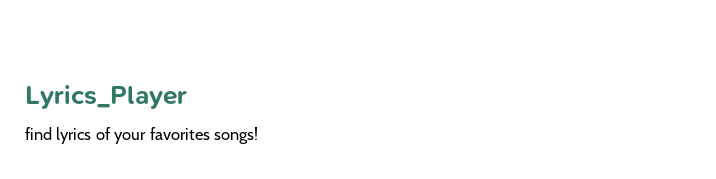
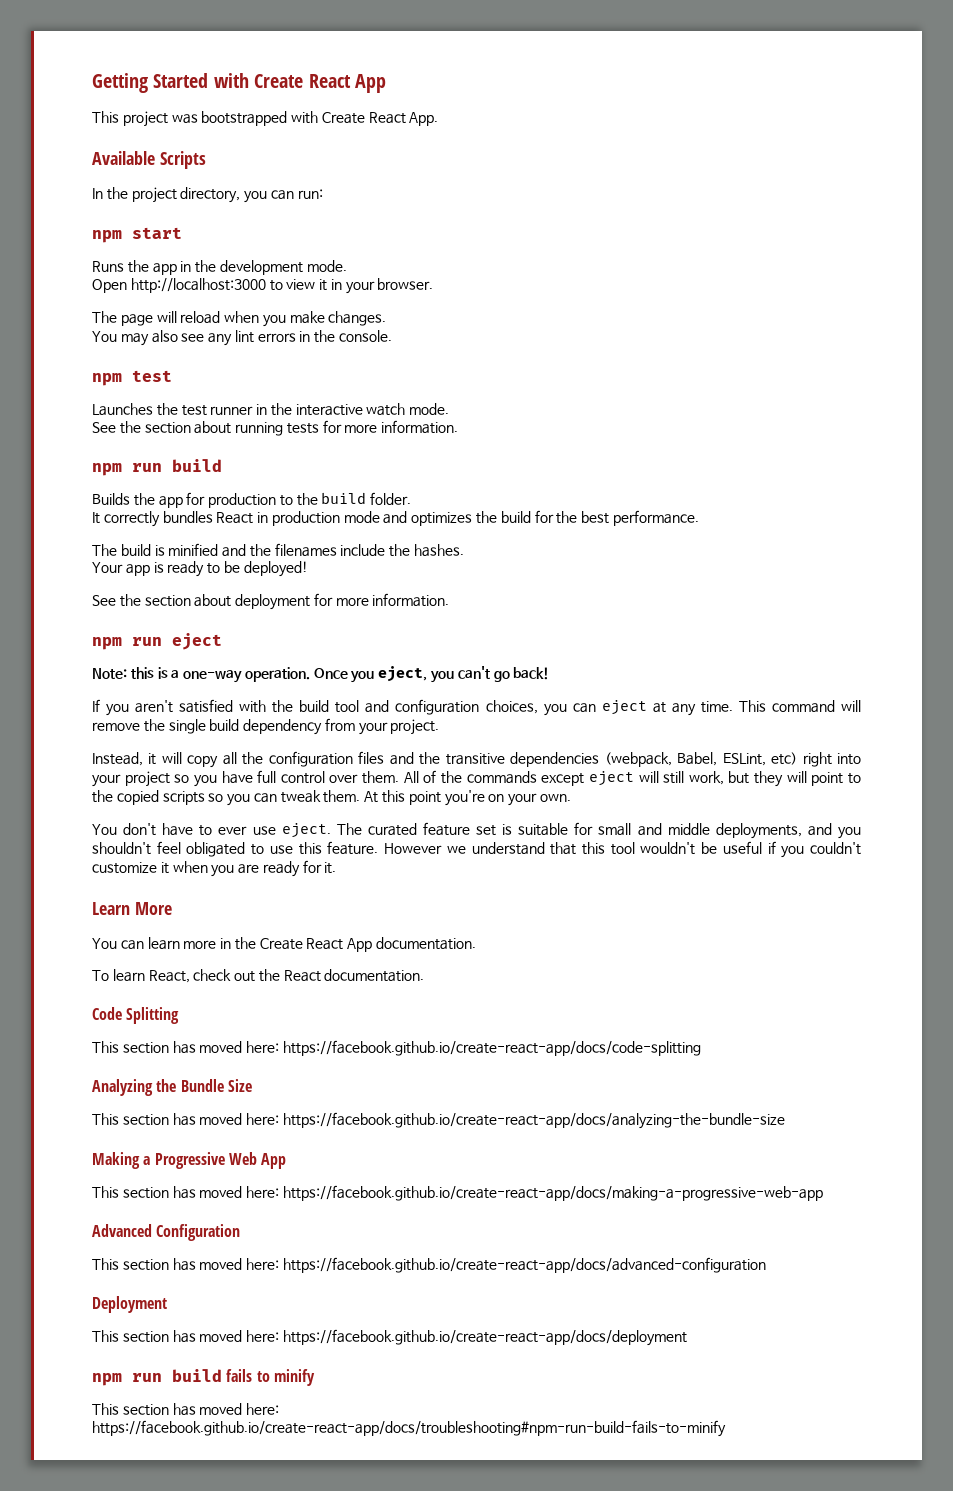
- Lyrics_Player
- find lyrics of your favorites songs!
+ Getting Started with Create React App
+ This project was bootstrapped with Create React App.
+ Available Scripts
+ In the project directory, you can run:
+ npm start
+ Runs the app in the development mode.
+ Open http://localhost:3000 to view it in your browser.
+ The page will reload when you make changes.
+ You may also see any lint errors in the console.
+ npm test
+ Launches the test runner in the interactive watch mode.
+ See the section about running tests for more information.
+ npm run build
+ Builds the app for production to the build folder.
+ It correctly bundles React in production mode and optimizes the build for the best performance.
+ The build is minified and the filenames include the hashes.
+ Your app is ready to be deployed!
+ See the section about deployment for more information.
+ npm run eject
+ Note: this is a one-way operation. Once you eject, you can't go back!
+ If you aren't satisfied with the build tool and configuration choices, you can eject at any time. This command will remove the single build dependency from your project.
+ Instead, it will copy all the configuration files and the transitive dependencies (webpack, Babel, ESLint, etc) right into your project so you have full control over them. All of the commands except eject will still work, but they will point to the copied scripts so you can tweak them. At this point you're on your own.
+ You don't have to ever use eject. The curated feature set is suitable for small and middle deployments, and you shouldn't feel obligated to use this feature. However we understand that this tool wouldn't be useful if you couldn't customize it when you are ready for it.
+ Learn More
+ You can learn more in the Create React App documentation.
+ To learn React, check out the React documentation.
+ Code Splitting
+ This section has moved here: https://facebook.github.io/create-react-app/docs/code-splitting
+ Analyzing the Bundle Size
+ This section has moved here: https://facebook.github.io/create-react-app/docs/analyzing-the-bundle-size
+ Making a Progressive Web App
+ This section has moved here: https://facebook.github.io/create-react-app/docs/making-a-progressive-web-app
+ Advanced Configuration
+ This section has moved here: https://facebook.github.io/create-react-app/docs/advanced-configuration
+ Deployment
+ This section has moved here: https://facebook.github.io/create-react-app/docs/deployment
+ npm run build fails to minify
+ This section has moved here: https://facebook.github.io/create-react-app/docs/troubleshooting#npm-run-build-fails-to-minify

